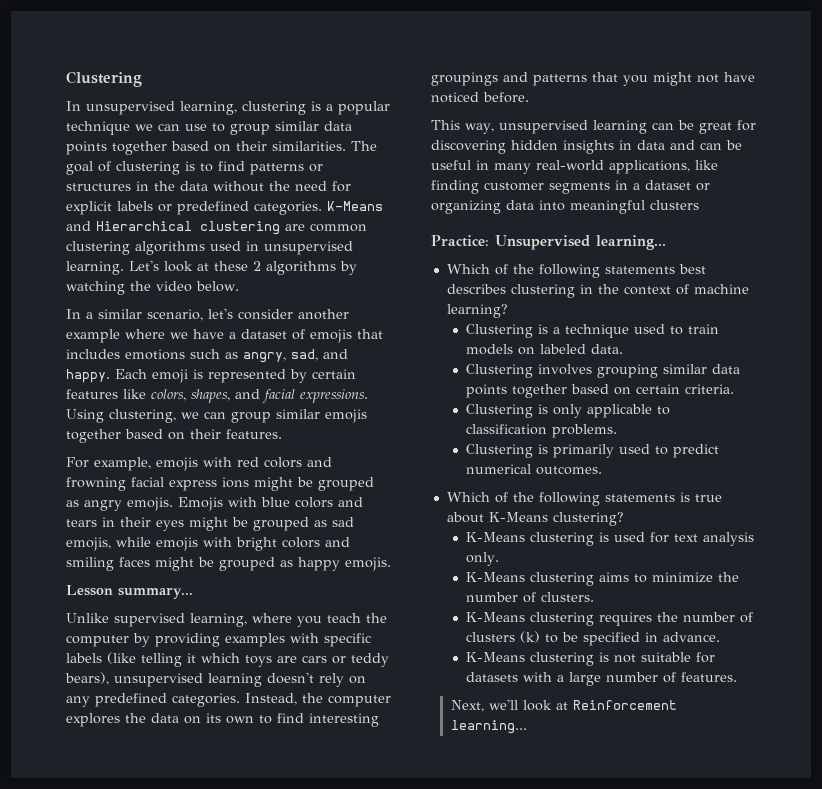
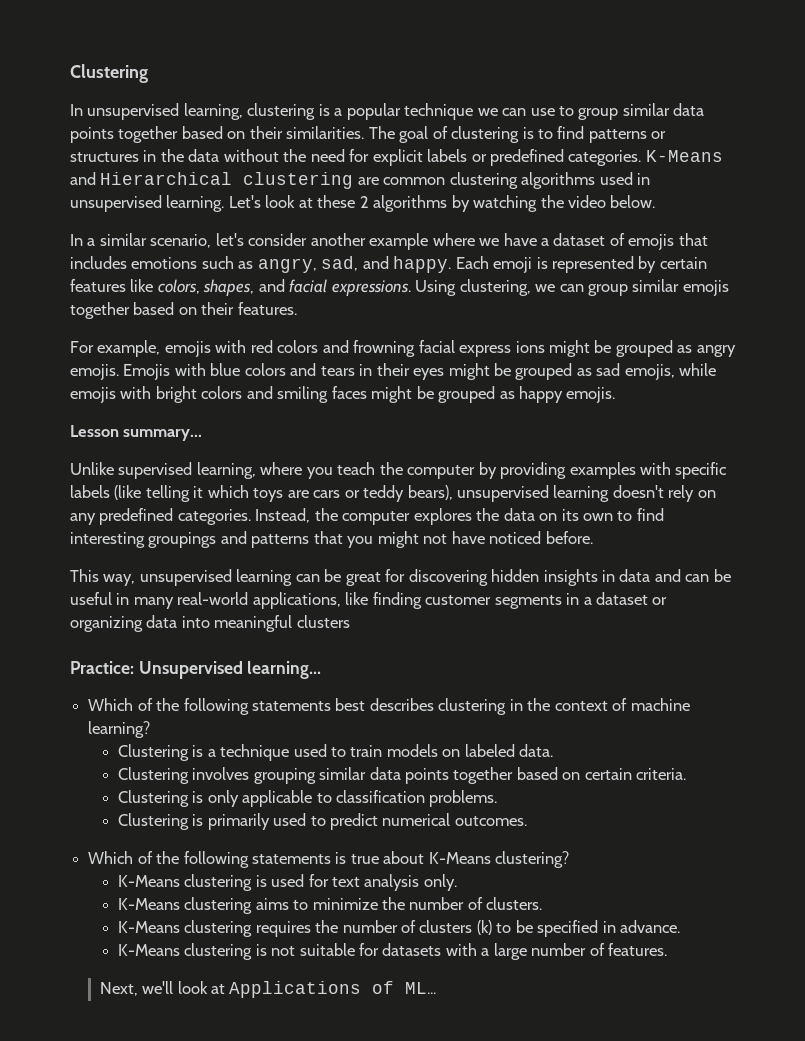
- Next, we'll look at Reinforcement learning...
+ Next, we'll look at Applications of ML...

